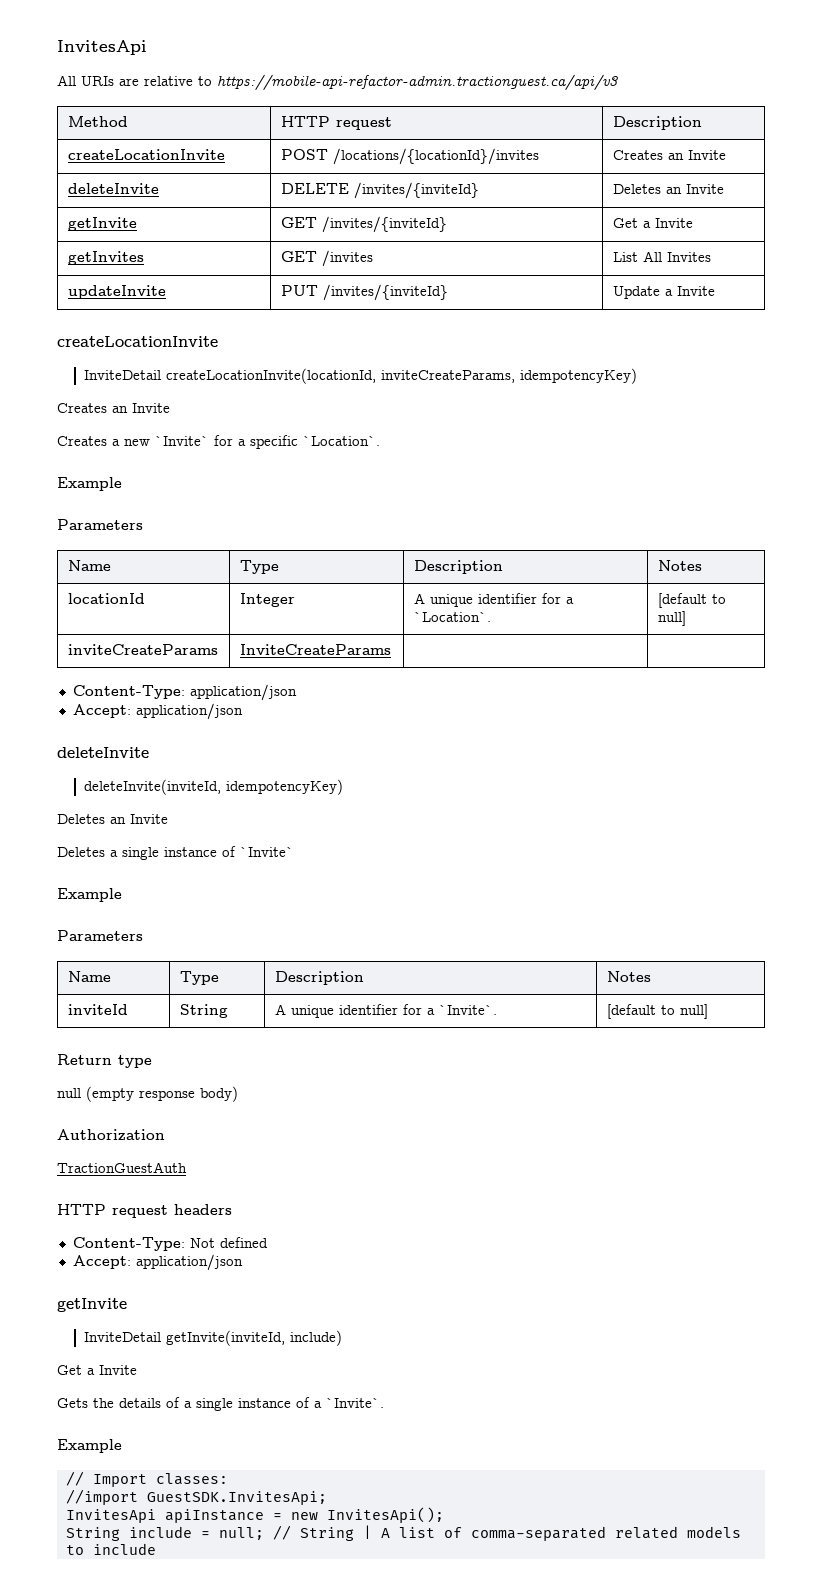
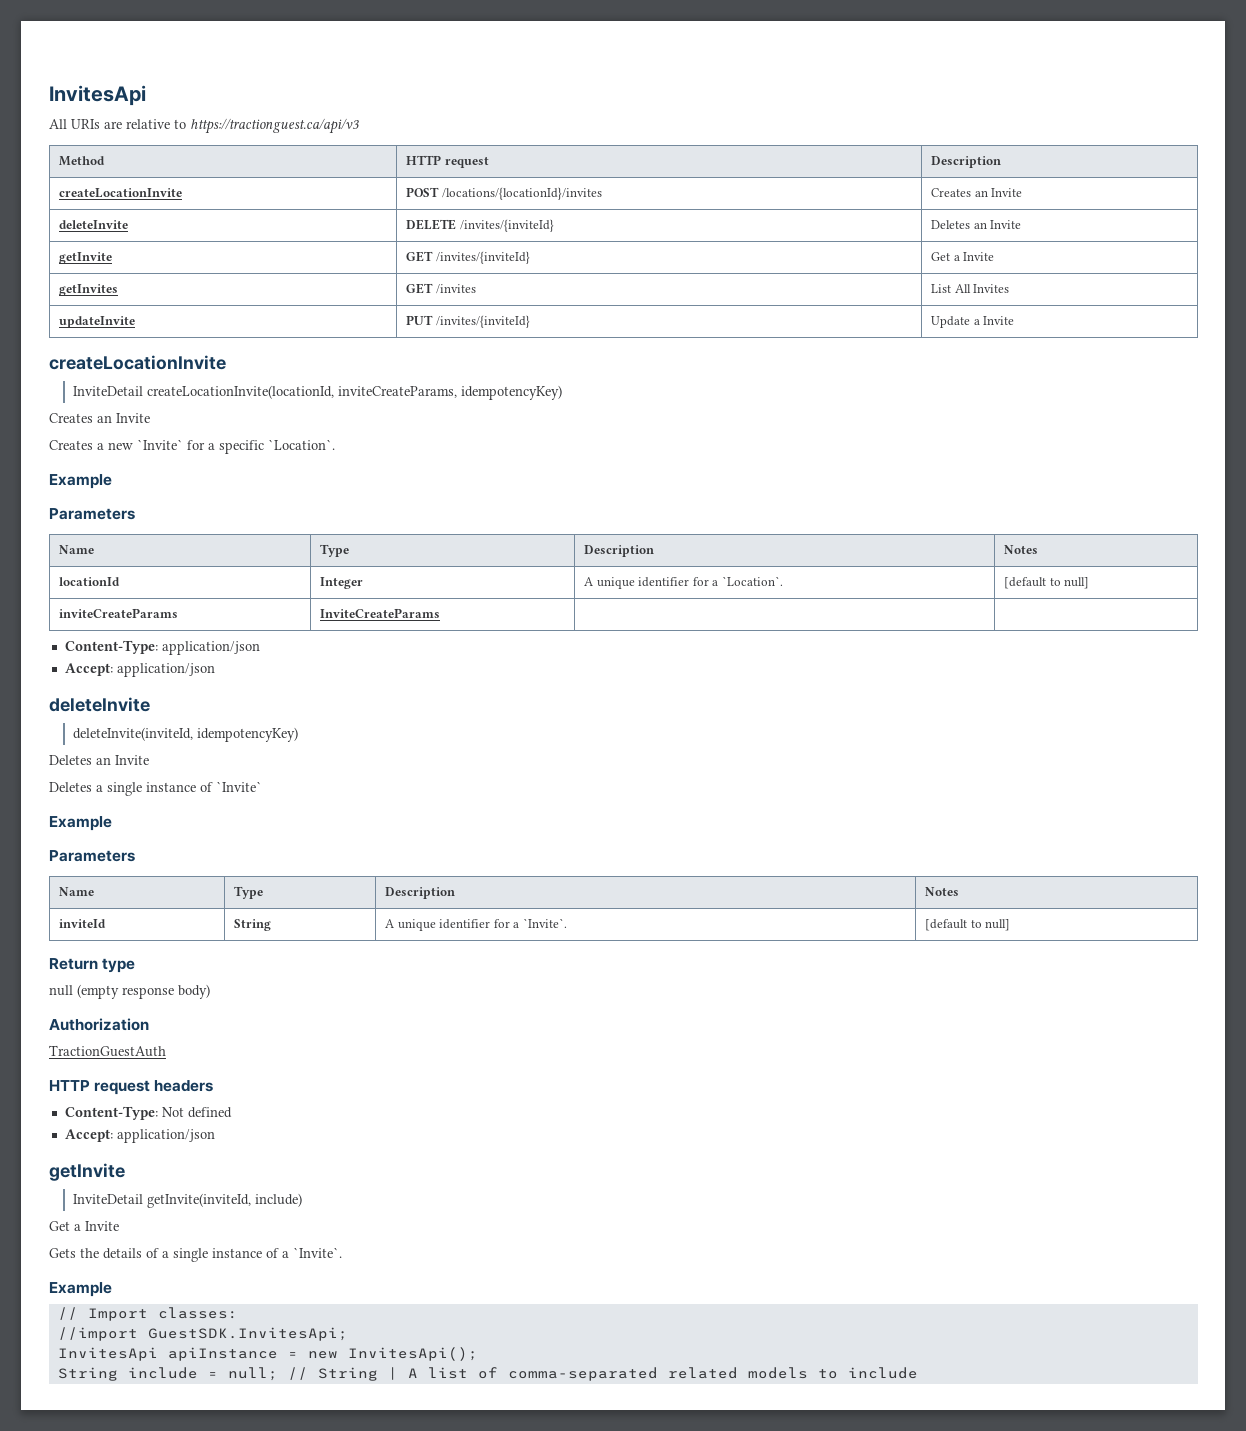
- All URIs are relative to https://mobile-api-refactor-admin.tractionguest.ca/api/v3
+ All URIs are relative to https://tractionguest.ca/api/v3

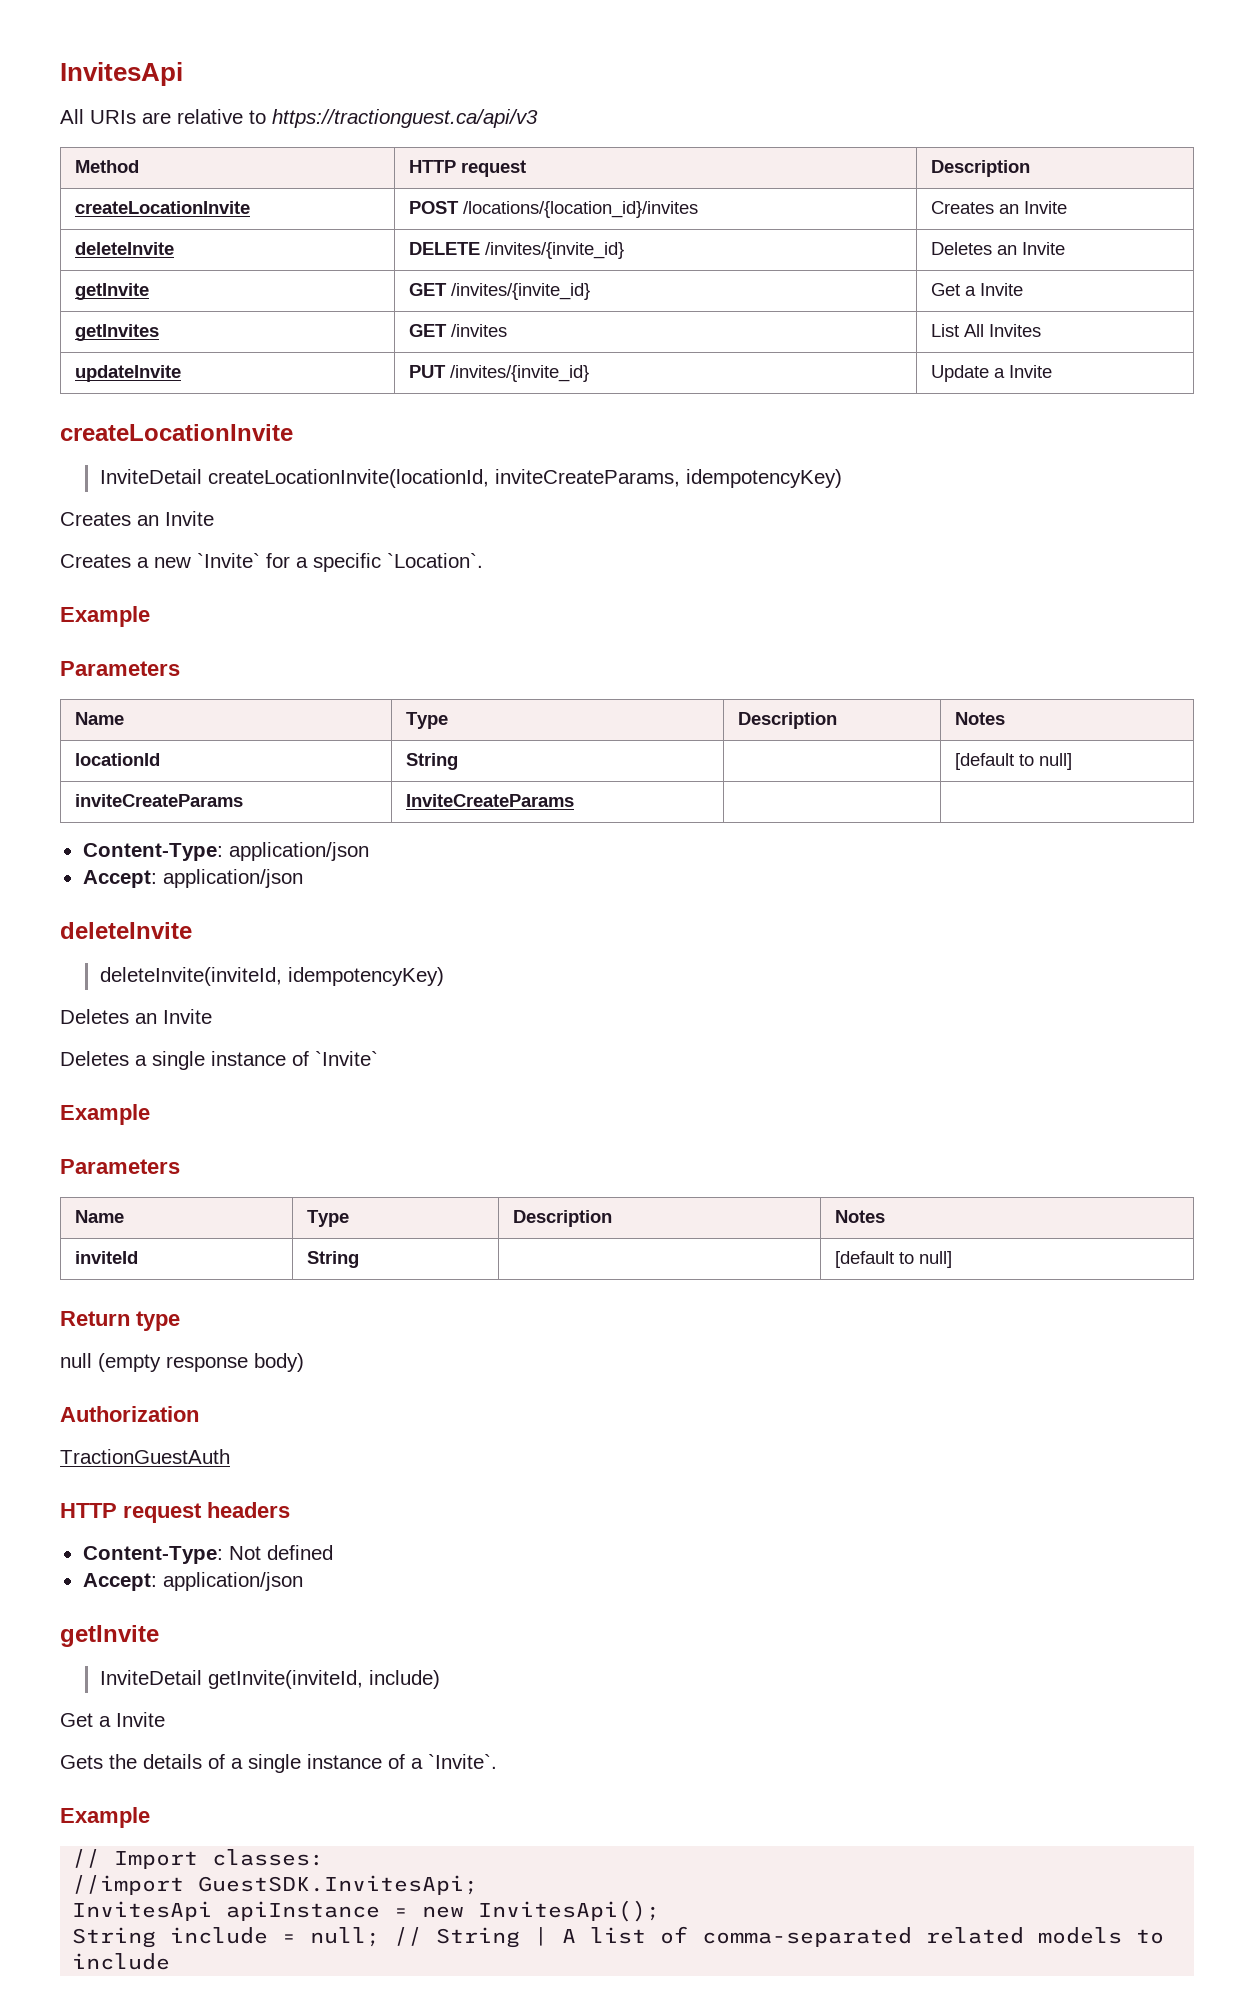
- createLocationInvite | POST /locations/{locationId}/invites | Creates an Invite
+ createLocationInvite | POST /locations/{location_id}/invites | Creates an Invite
- deleteInvite | DELETE /invites/{inviteId} | Deletes an Invite
+ deleteInvite | DELETE /invites/{invite_id} | Deletes an Invite
- getInvite | GET /invites/{inviteId} | Get a Invite
+ getInvite | GET /invites/{invite_id} | Get a Invite
- updateInvite | PUT /invites/{inviteId} | Update a Invite
+ updateInvite | PUT /invites/{invite_id} | Update a Invite
- locationId | Integer | A unique identifier for a `Location`. | [default to null]
+ locationId | String | | [default to null]
- inviteId | String | A unique identifier for a `Invite`. | [default to null]
+ inviteId | String | | [default to null]

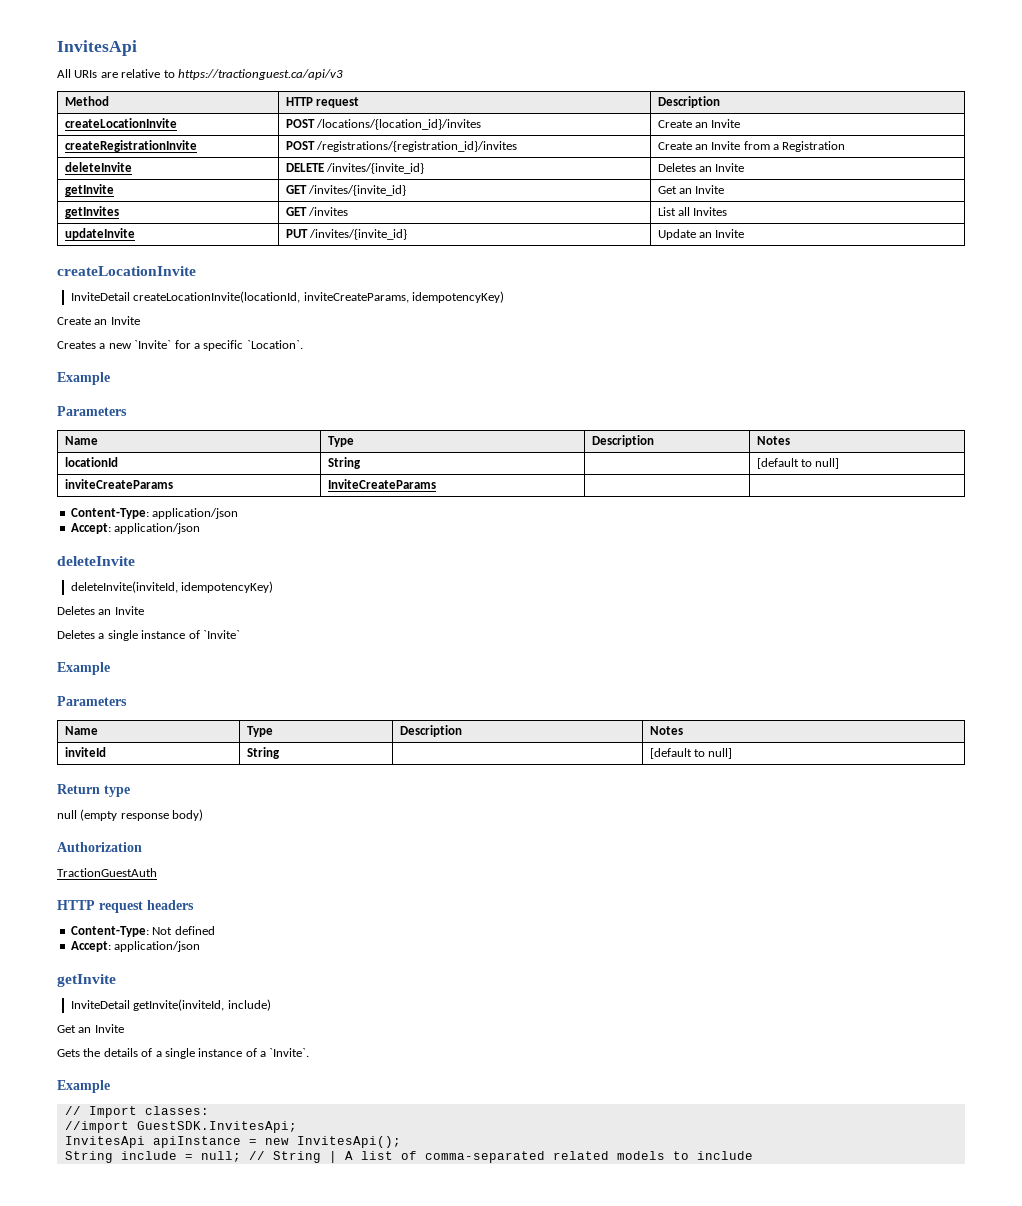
- createLocationInvite | POST /locations/{location_id}/invites | Creates an Invite
+ createLocationInvite | POST /locations/{location_id}/invites | Create an Invite
+ createRegistrationInvite | POST /registrations/{registration_id}/invites | Create an Invite from a Registration
- getInvite | GET /invites/{invite_id} | Get a Invite
+ getInvite | GET /invites/{invite_id} | Get an Invite
- getInvites | GET /invites | List All Invites
+ getInvites | GET /invites | List all Invites
- updateInvite | PUT /invites/{invite_id} | Update a Invite
+ updateInvite | PUT /invites/{invite_id} | Update an Invite
  InviteDetail createLocationInvite(locationId, inviteCreateParams, idempotencyKey)
- Creates an Invite
+ Create an Invite
  InviteDetail getInvite(inviteId, include)
- Get a Invite
+ Get an Invite

